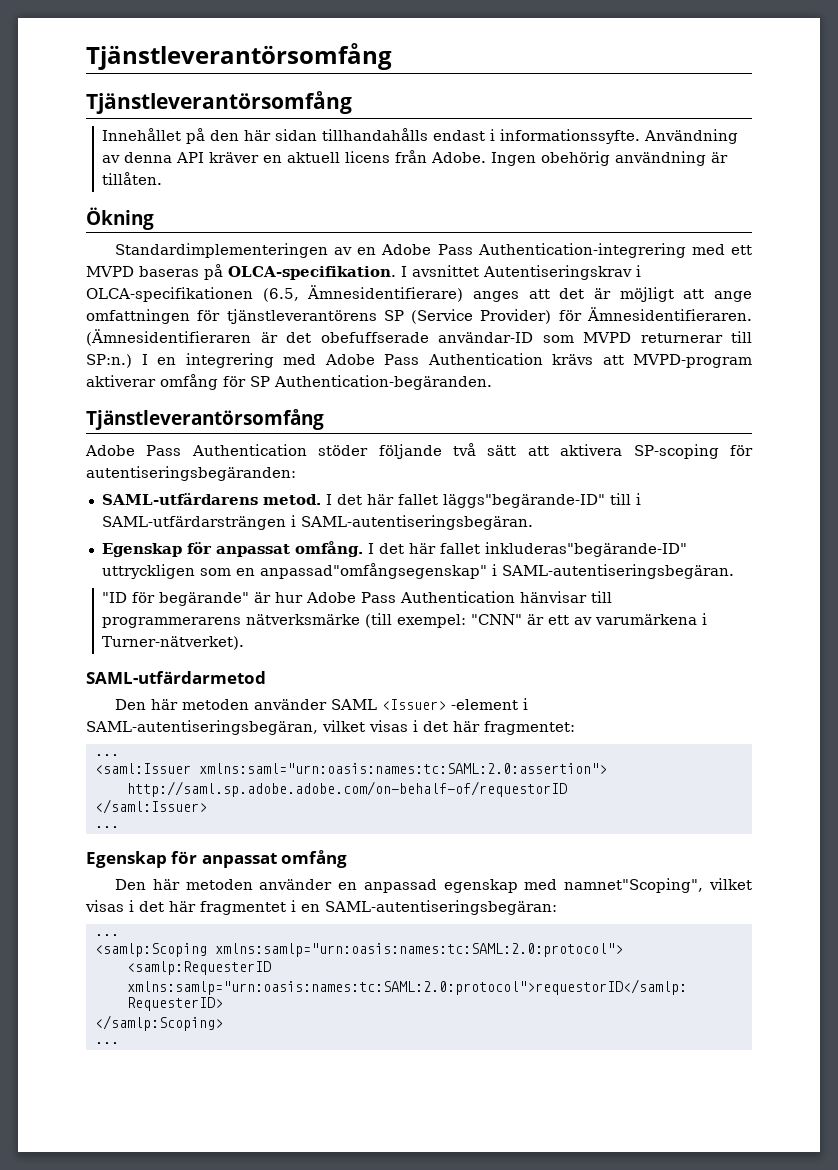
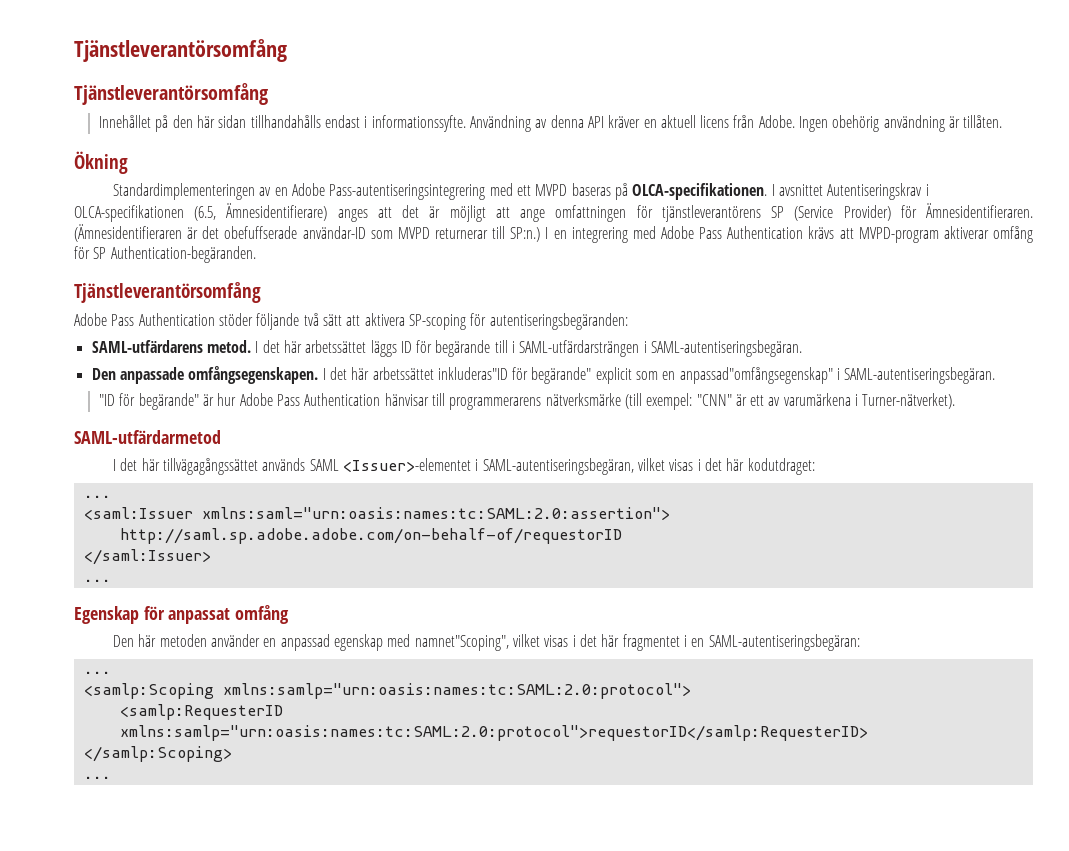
- Standardimplementeringen av en Adobe Pass Authentication-integrering med ett MVPD baseras på OLCA-specifikation.
+ Standardimplementeringen av en Adobe Pass-autentiseringsintegrering med ett MVPD baseras på OLCA-specifikationen.
- I det här fallet läggs"begärande-ID" till i SAML-utfärdarsträngen i SAML-autentiseringsbegäran.
+ I det här arbetssättet läggs ID för begärande till i SAML-utfärdarsträngen i SAML-autentiseringsbegäran.
- Egenskap för anpassat omfång. I det här fallet inkluderas"begärande-ID" uttryckligen som en anpassad"omfångsegenskap" i SAML-autentiseringsbegäran.
+ Den anpassade omfångsegenskapen. I det här arbetssättet inkluderas"ID för begärande" explicit som en anpassad"omfångsegenskap" i SAML-autentiseringsbegäran.
- Den här metoden använder SAML <Issuer> -element i SAML-autentiseringsbegäran, vilket visas i det här fragmentet:
+ I det här tillvägagångssättet används SAML <Issuer>-elementet i SAML-autentiseringsbegäran, vilket visas i det här kodutdraget:

